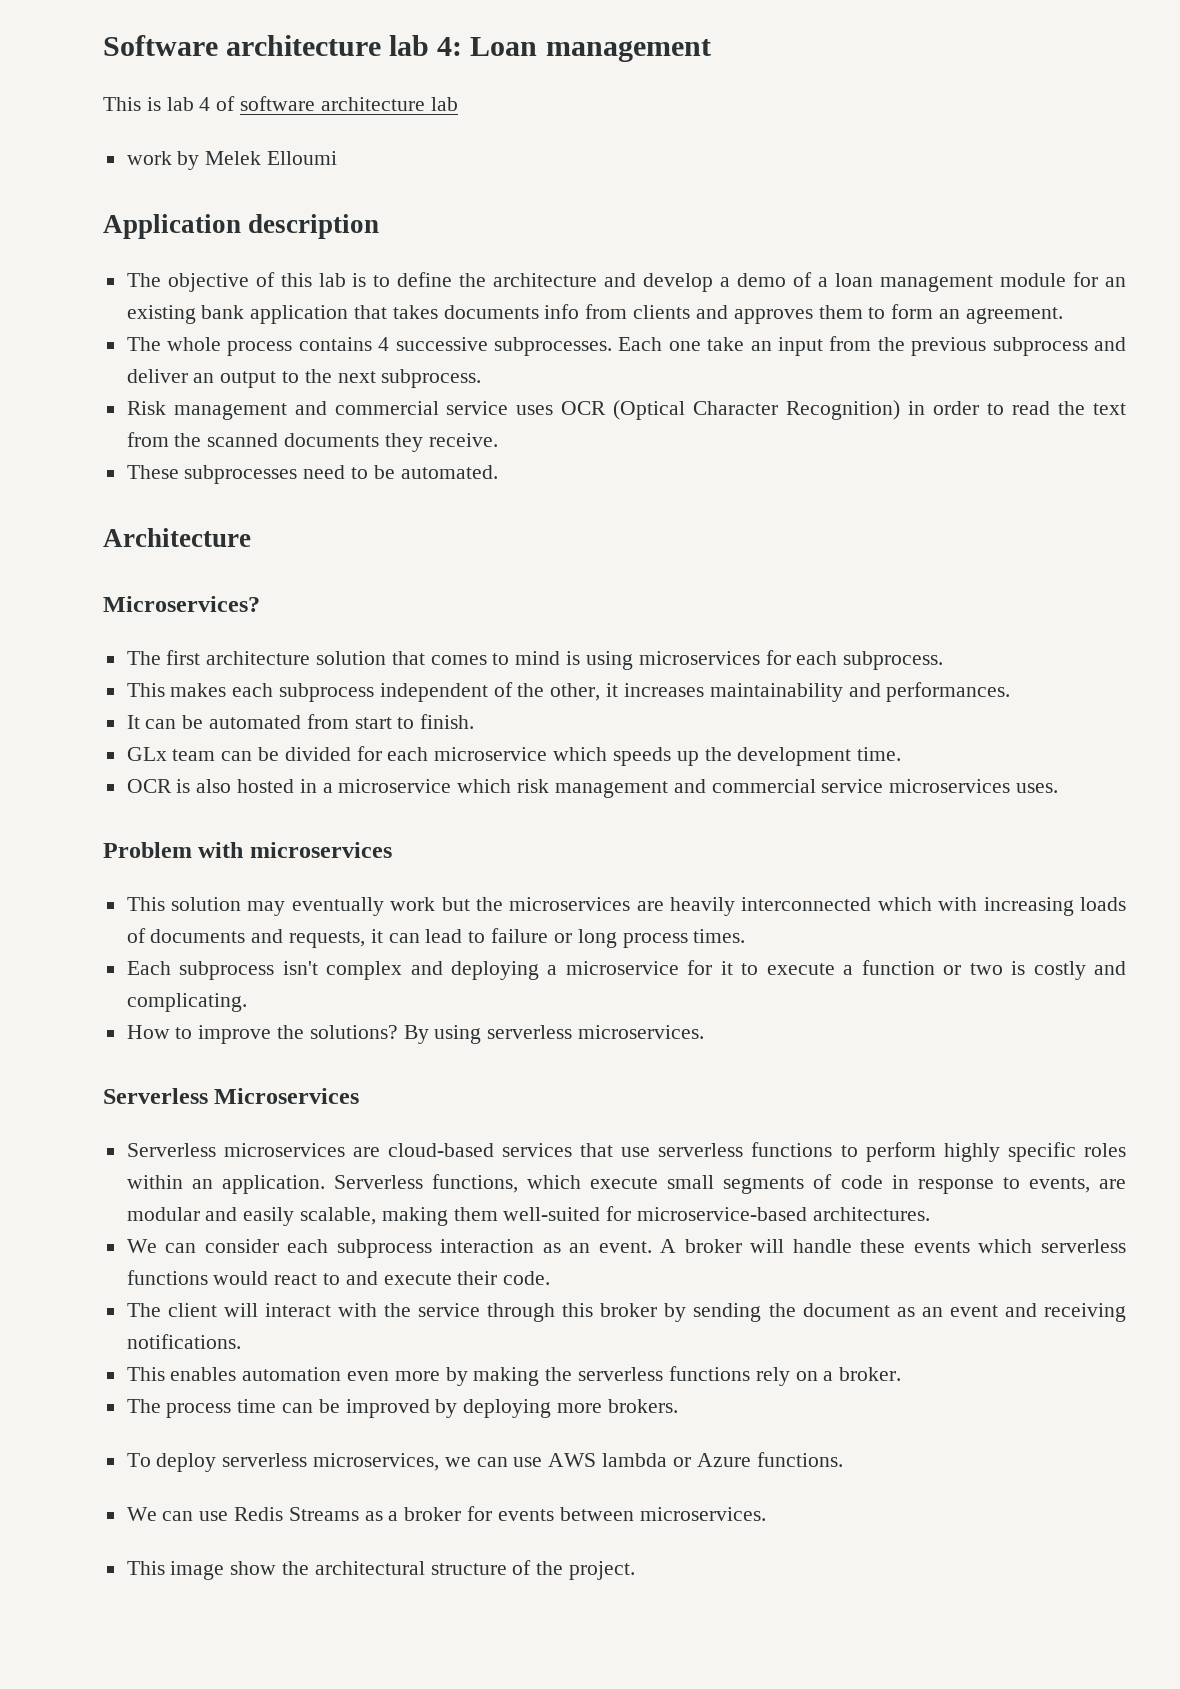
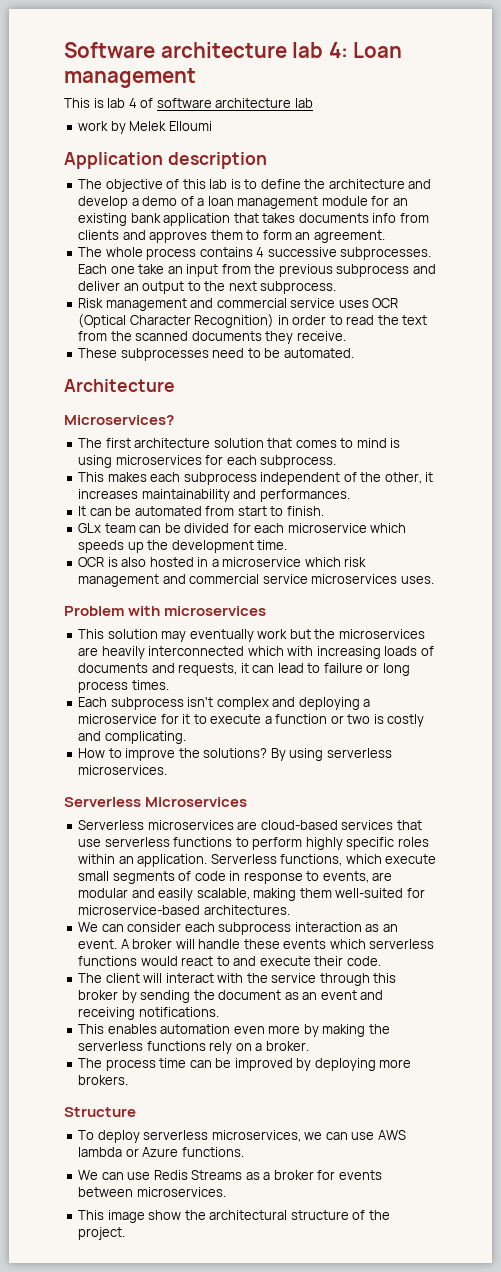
+ Structure

